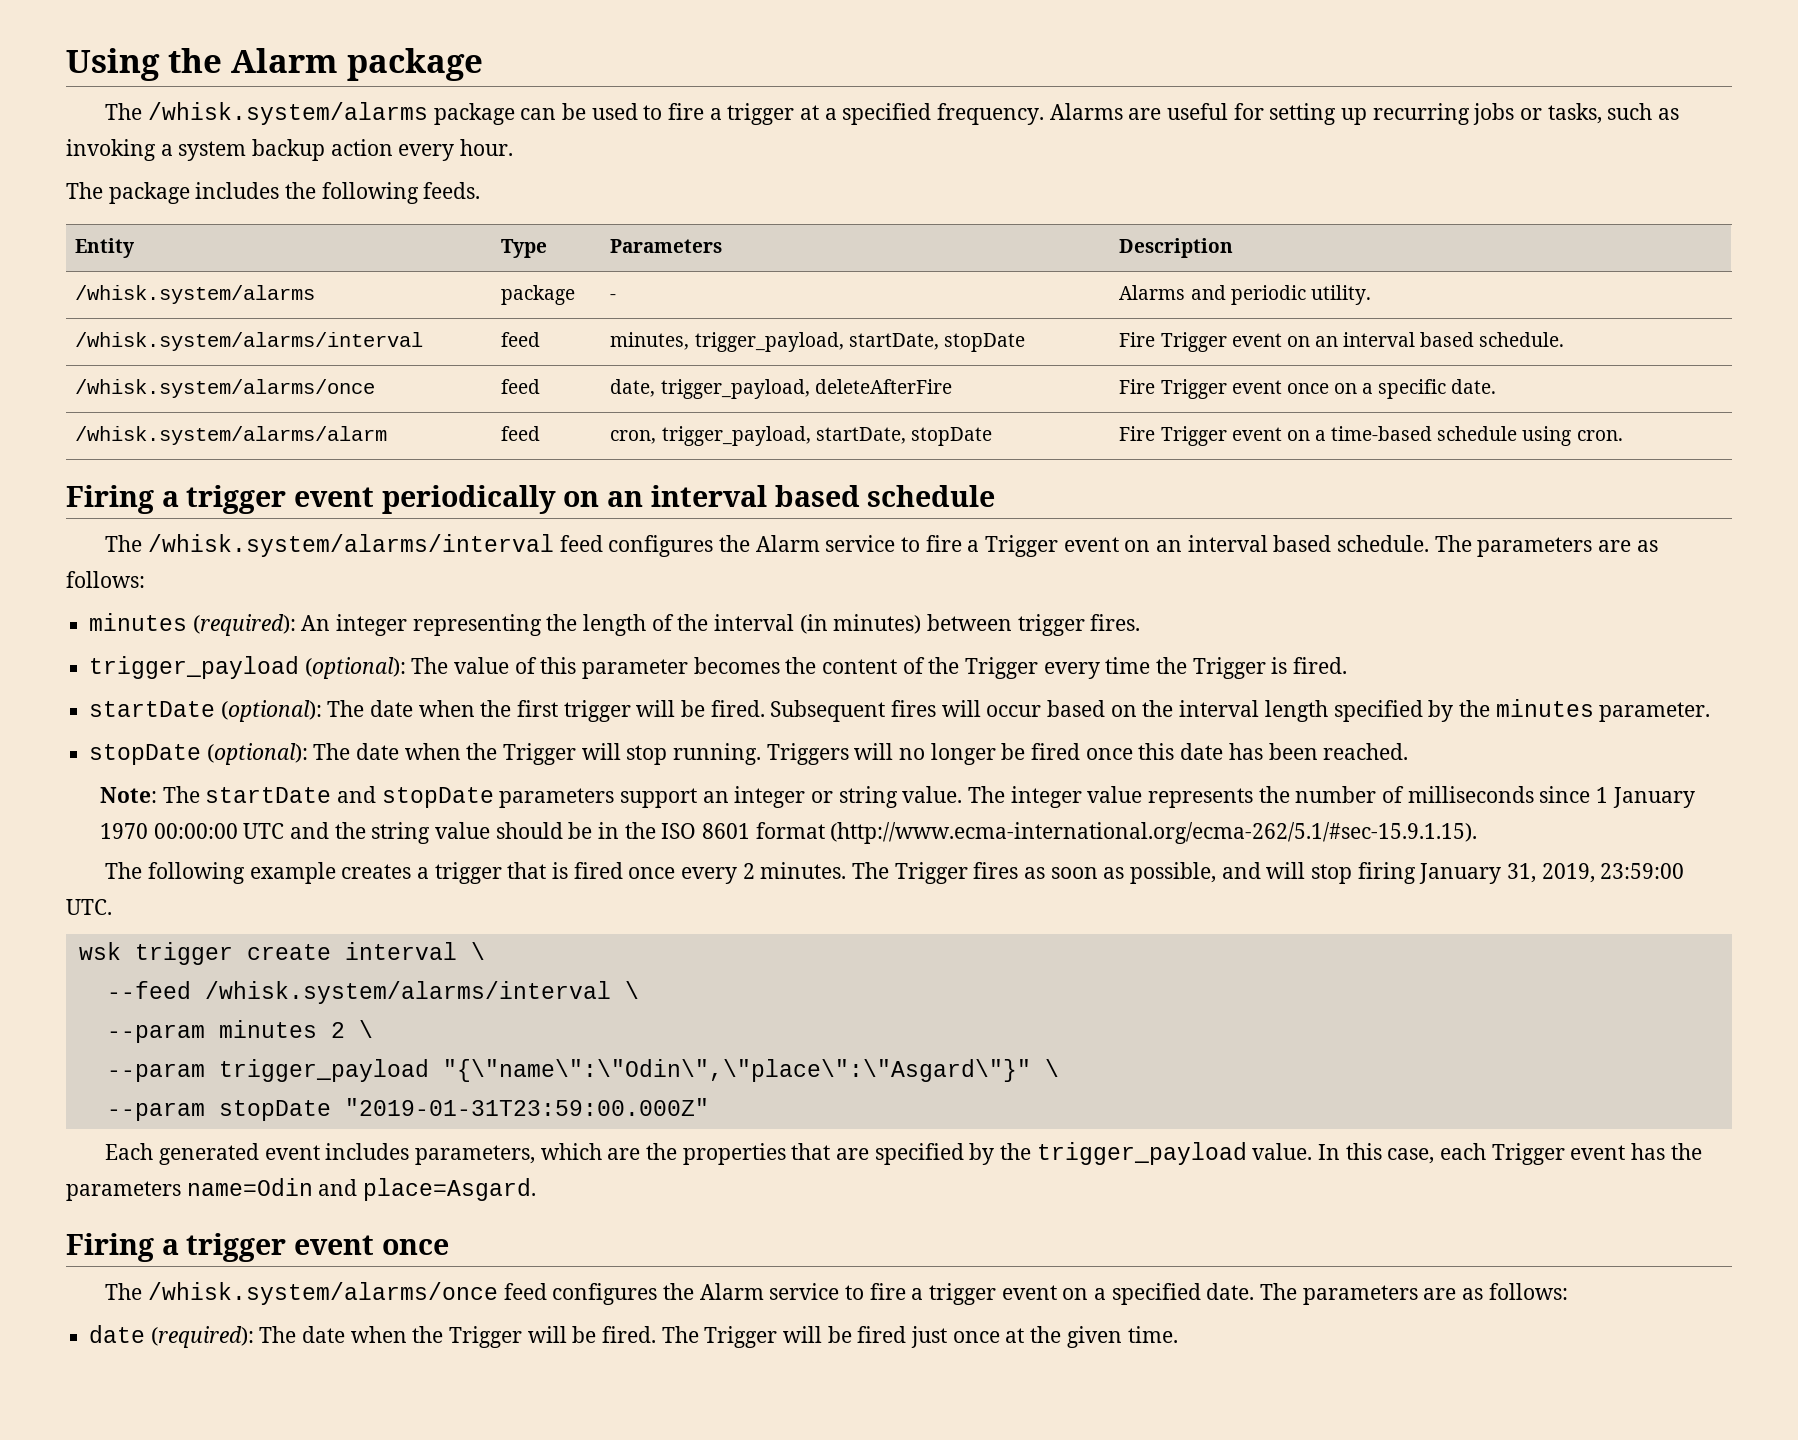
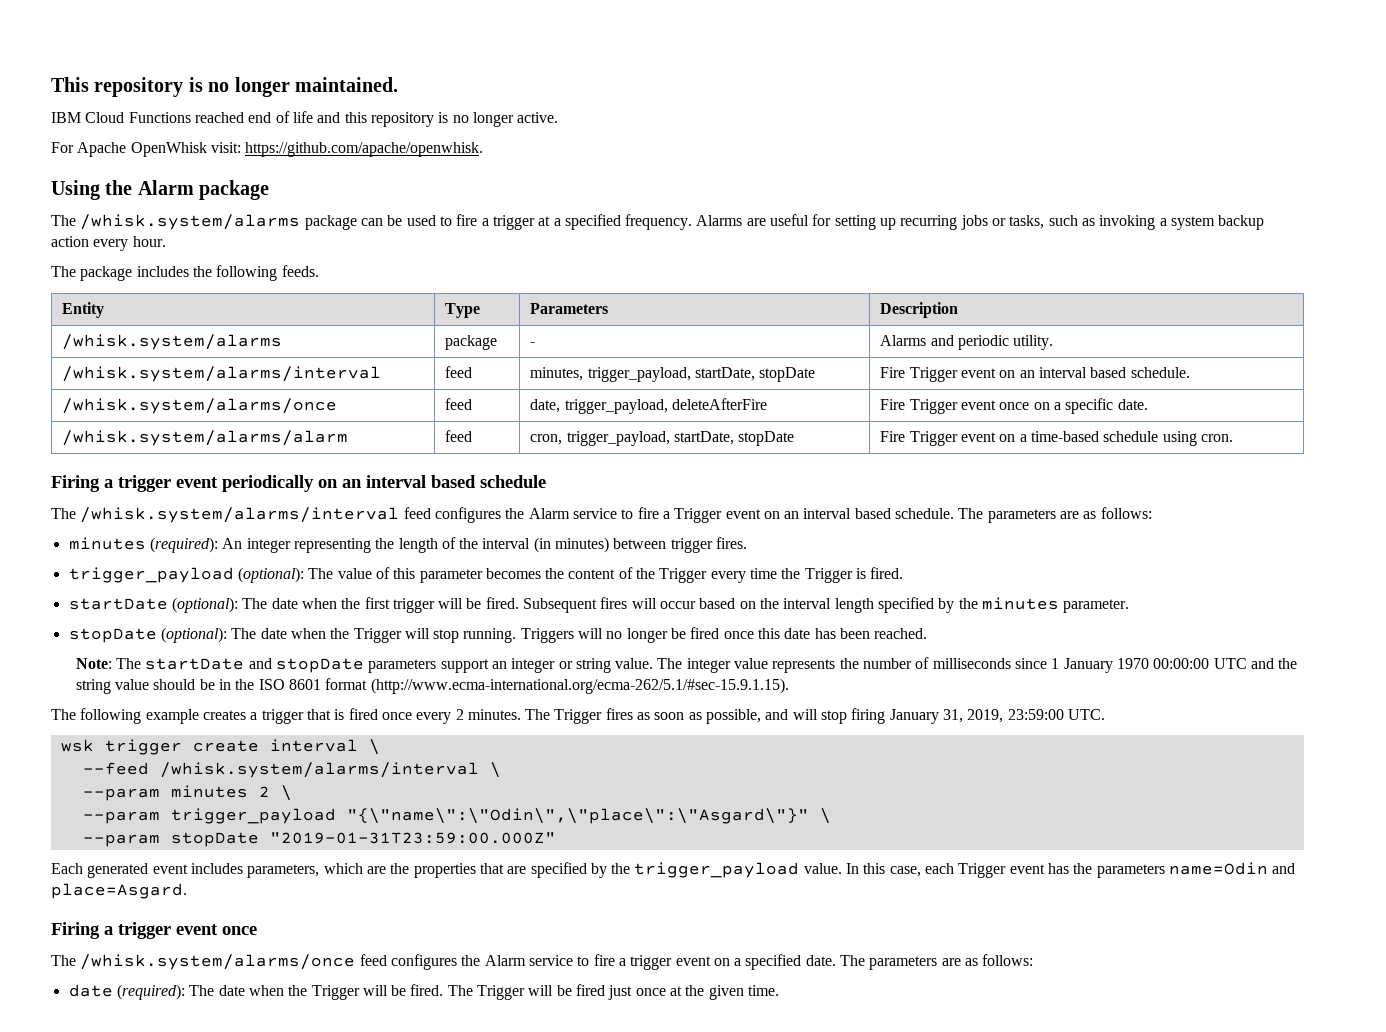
+ This repository is no longer maintained.
+ IBM Cloud Functions reached end of life and this repository is no longer active.
+ For Apache OpenWhisk visit: https://github.com/apache/openwhisk.

